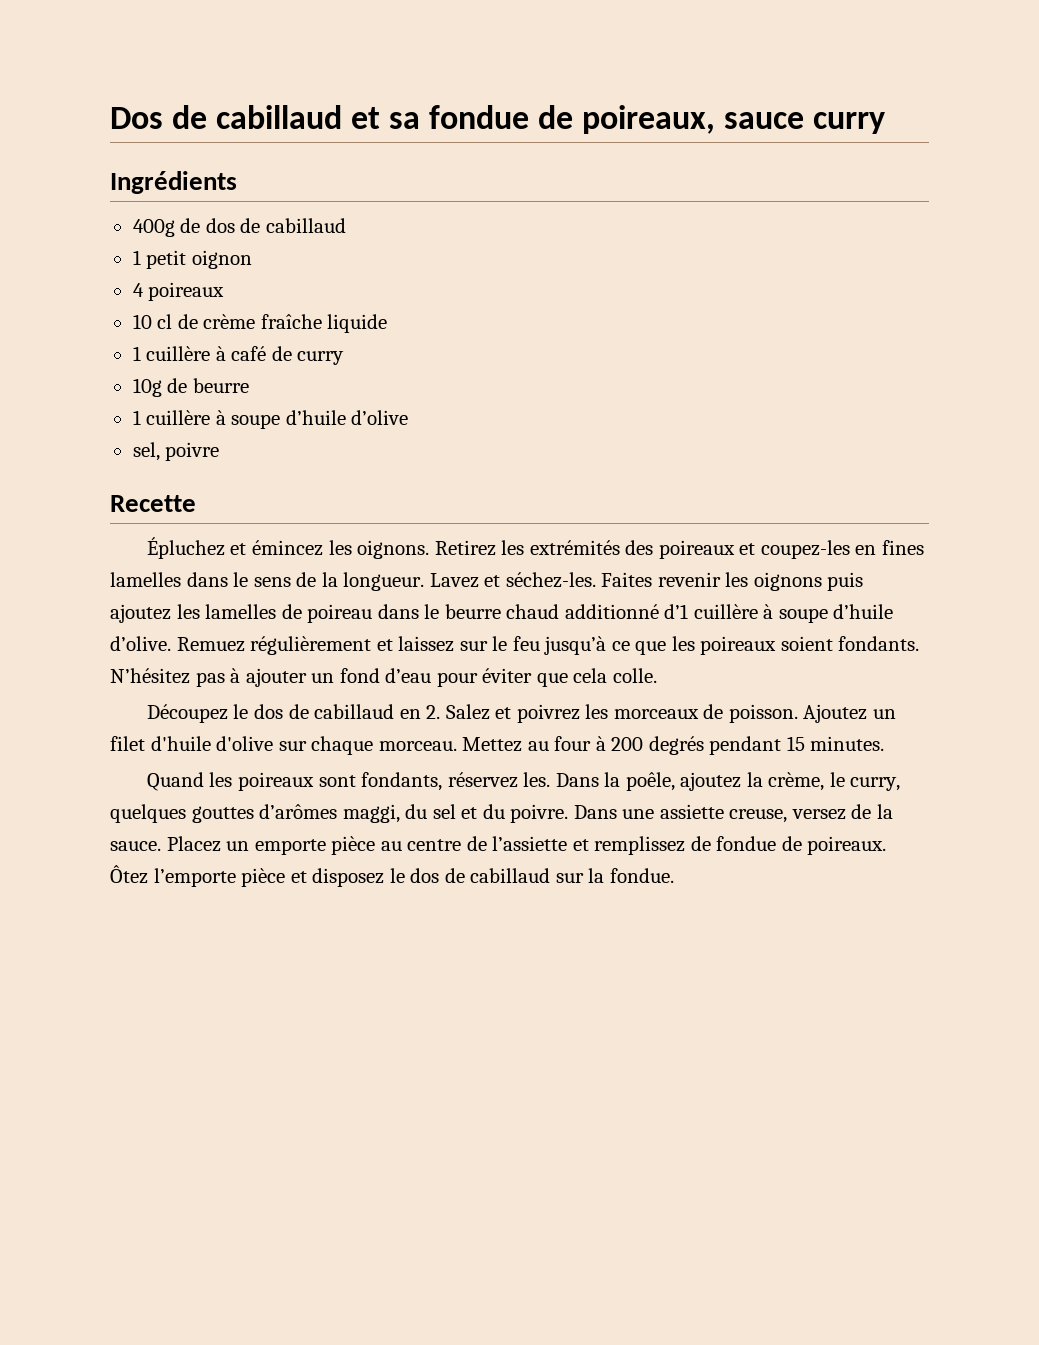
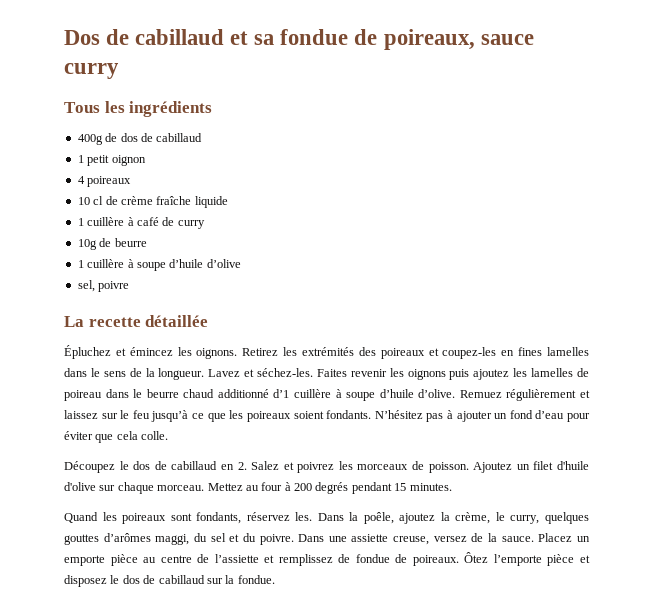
- Ingrédients
+ Tous les ingrédients
- Recette
+ La recette détaillée

